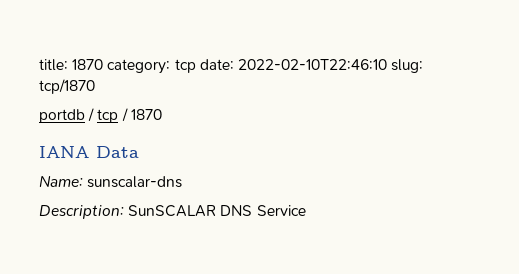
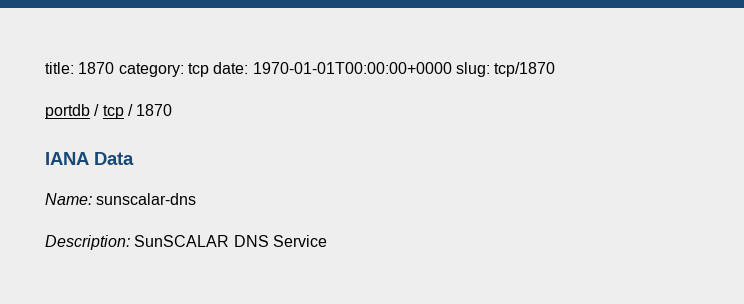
- title: 1870 category: tcp date: 2022-02-10T22:46:10 slug: tcp/1870
+ title: 1870 category: tcp date: 1970-01-01T00:00:00+0000 slug: tcp/1870

